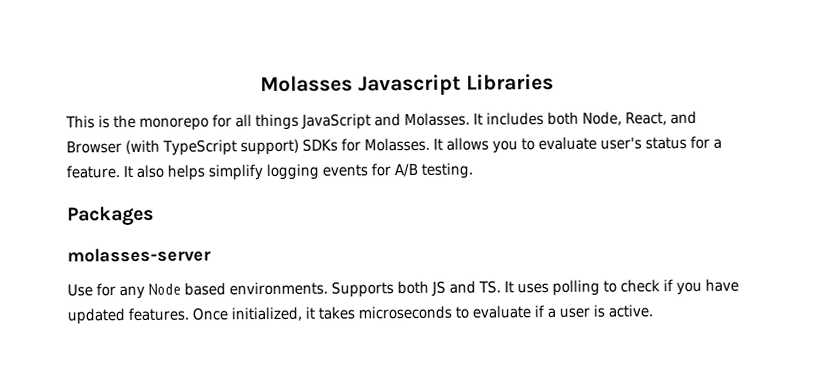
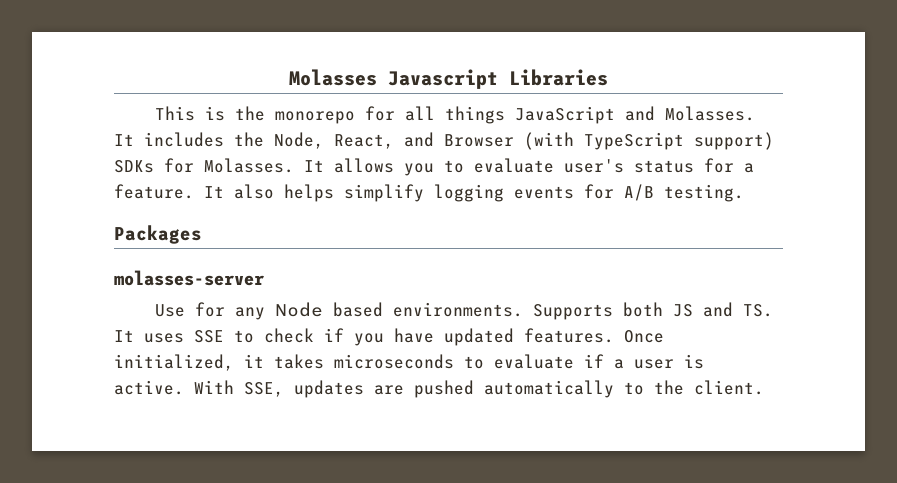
- It includes both Node, React, and Browser (with TypeScript support) SDKs for Molasses.
+ It includes the Node, React, and Browser (with TypeScript support) SDKs for Molasses.
- Supports both JS and TS. It uses polling to check if you have updated features.
+ Supports both JS and TS. It uses SSE to check if you have updated features.
+ With SSE, updates are pushed automatically to the client.

